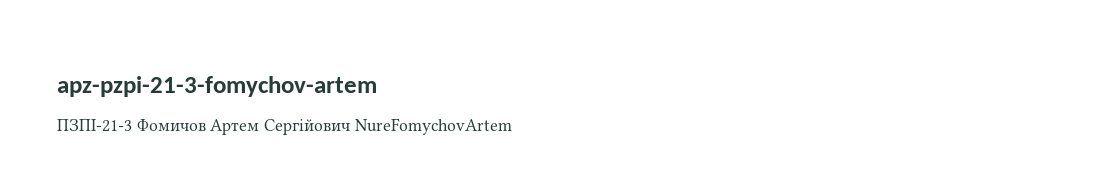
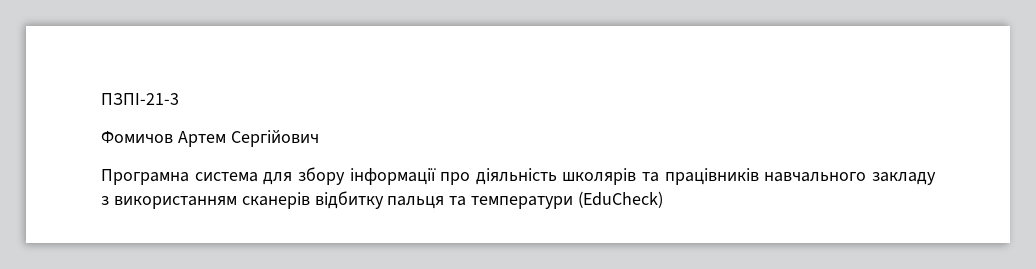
- apz-pzpi-21-3-fomychov-artem
- ПЗПІ-21-3 Фомичов Артем Сергійович NureFomychovArtem
+ ПЗПІ-21-3
+ Фомичов Артем Сергійович
+ Програмна система для збору інформації про діяльність школярів та працівників навчального закладу з використанням сканерів відбитку пальця та температури (EduCheck)

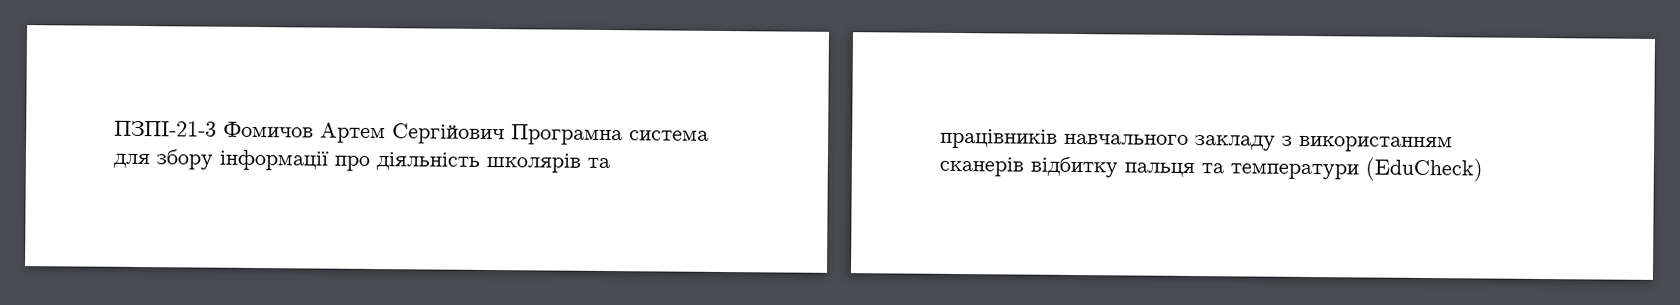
- ПЗПІ-21-3
- Фомичов Артем Сергійович
- Програмна система для збору інформації про діяльність школярів та працівників навчального закладу з використанням сканерів відбитку пальця та температури (EduCheck)
+ ПЗПІ-21-3 Фомичов Артем Сергійович Програмна система для збору інформації про діяльність школярів та працівників навчального закладу з використанням сканерів відбитку пальця та температури (EduCheck)

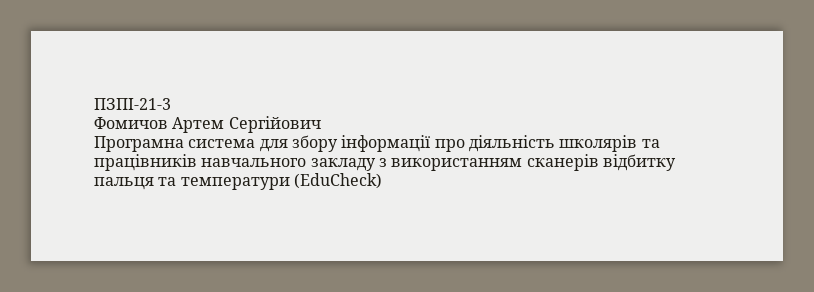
- ПЗПІ-21-3 Фомичов Артем Сергійович Програмна система для збору інформації про діяльність школярів та працівників навчального закладу з використанням сканерів відбитку пальця та температури (EduCheck)
+ ПЗПІ-21-3
+ Фомичов Артем Сергійович
+ Програмна система для збору інформації про діяльність школярів та працівників навчального закладу з використанням сканерів відбитку пальця та температури (EduCheck)

